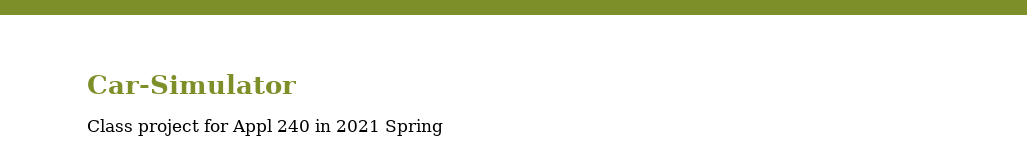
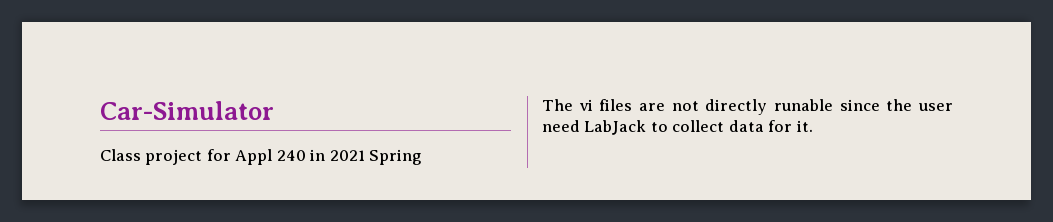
+ The vi files are not directly runable since the user need LabJack to collect data for it.

